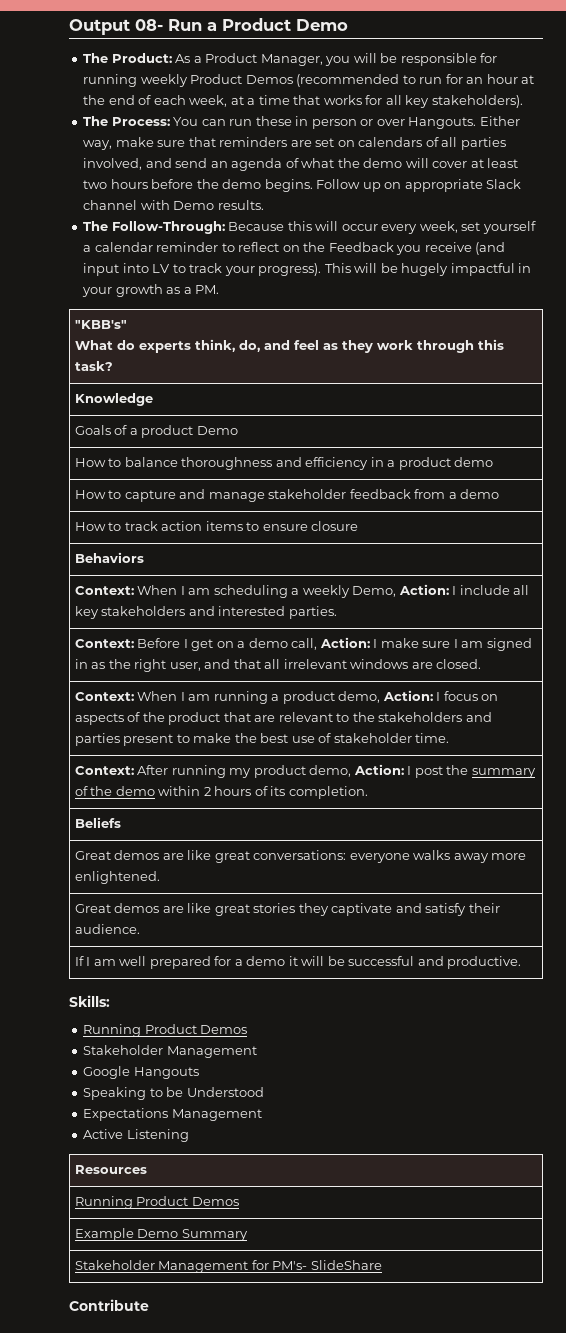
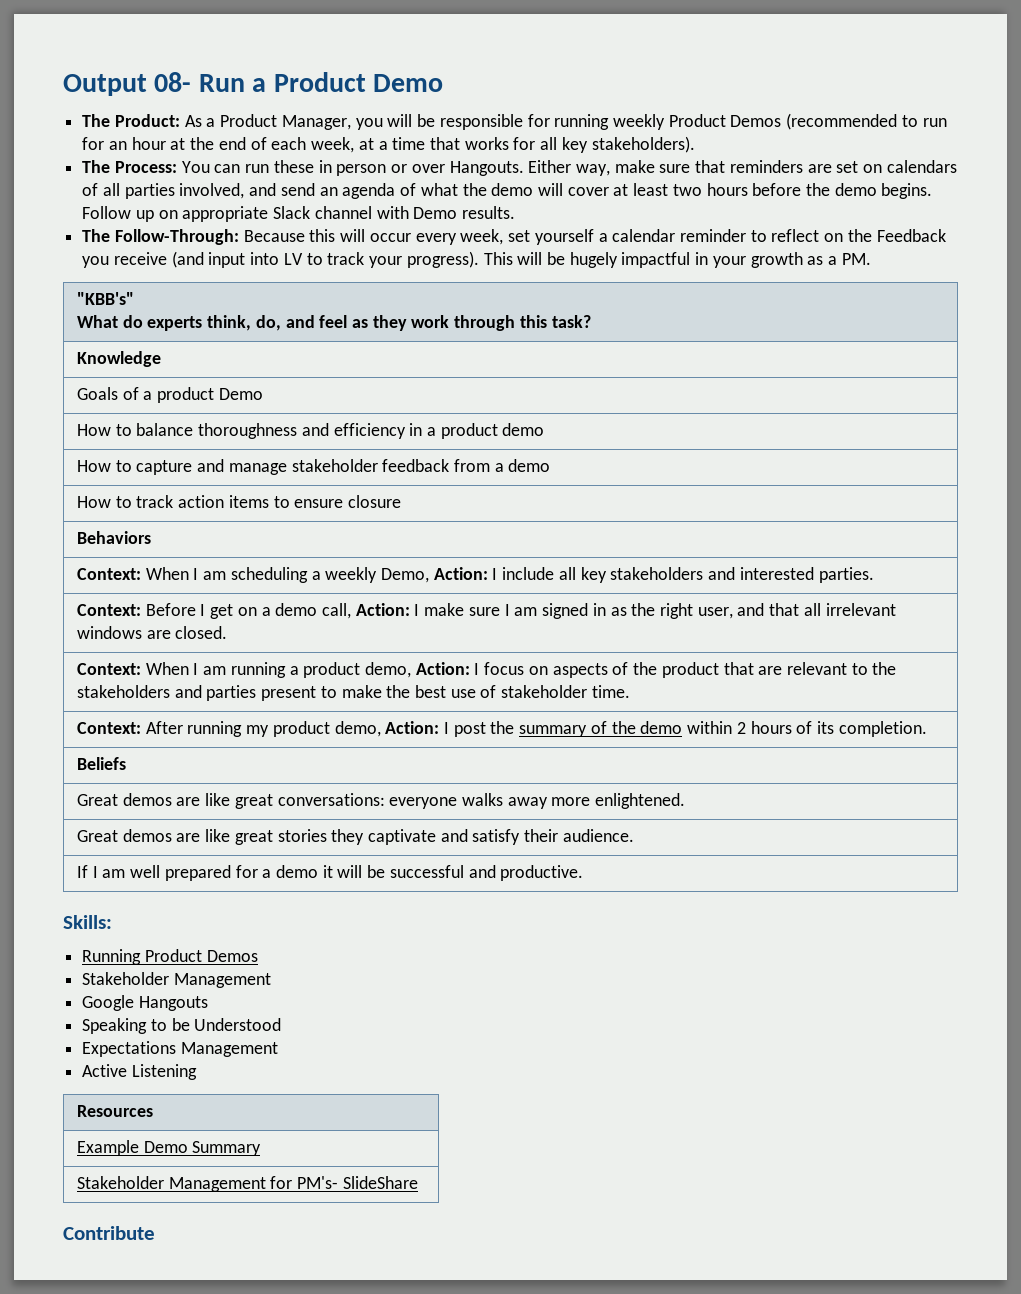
  Resources
- Running Product Demos

